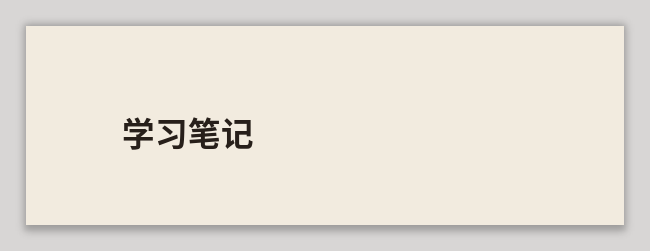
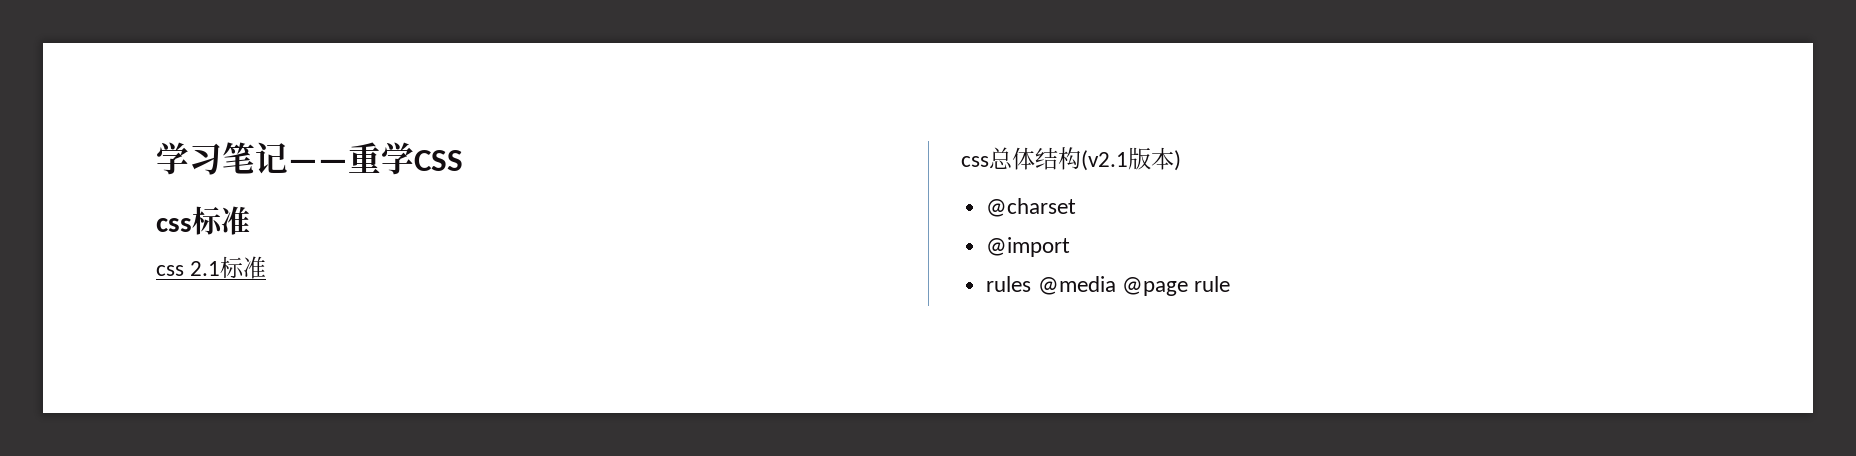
- 学习笔记
+ 学习笔记——重学CSS
+ css标准
+ css 2.1标准
+ css总体结构(v2.1版本)
+ @charset
+ @import
+ rules @media @page rule

